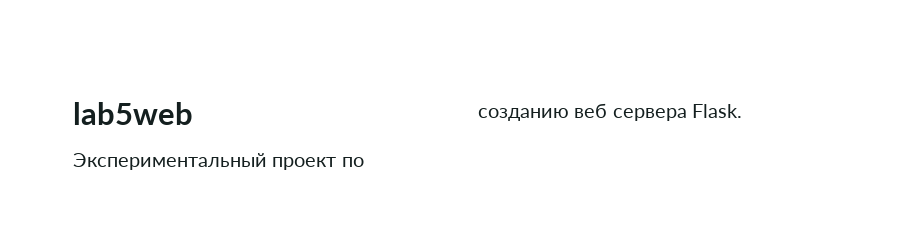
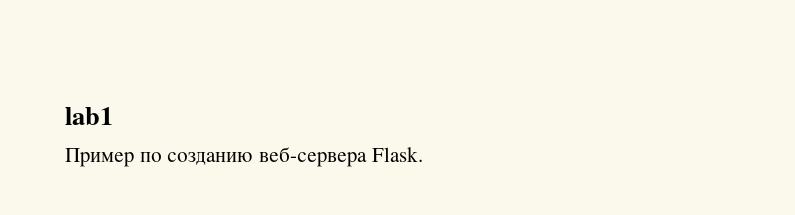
- lab5web
- Экспериментальный проект по созданию веб сервера Flask.
+ lab1
+ Пример по созданию веб-сервера Flask.

